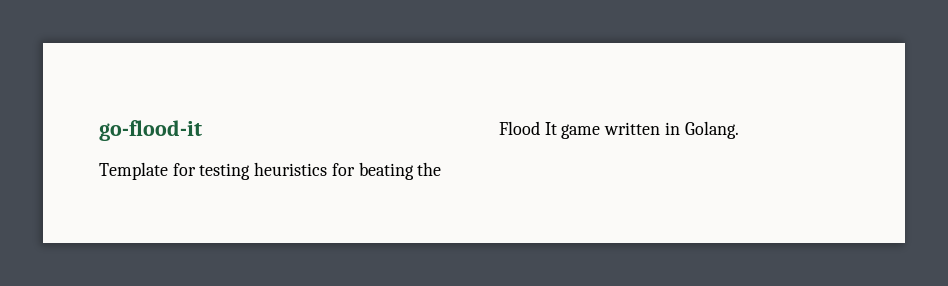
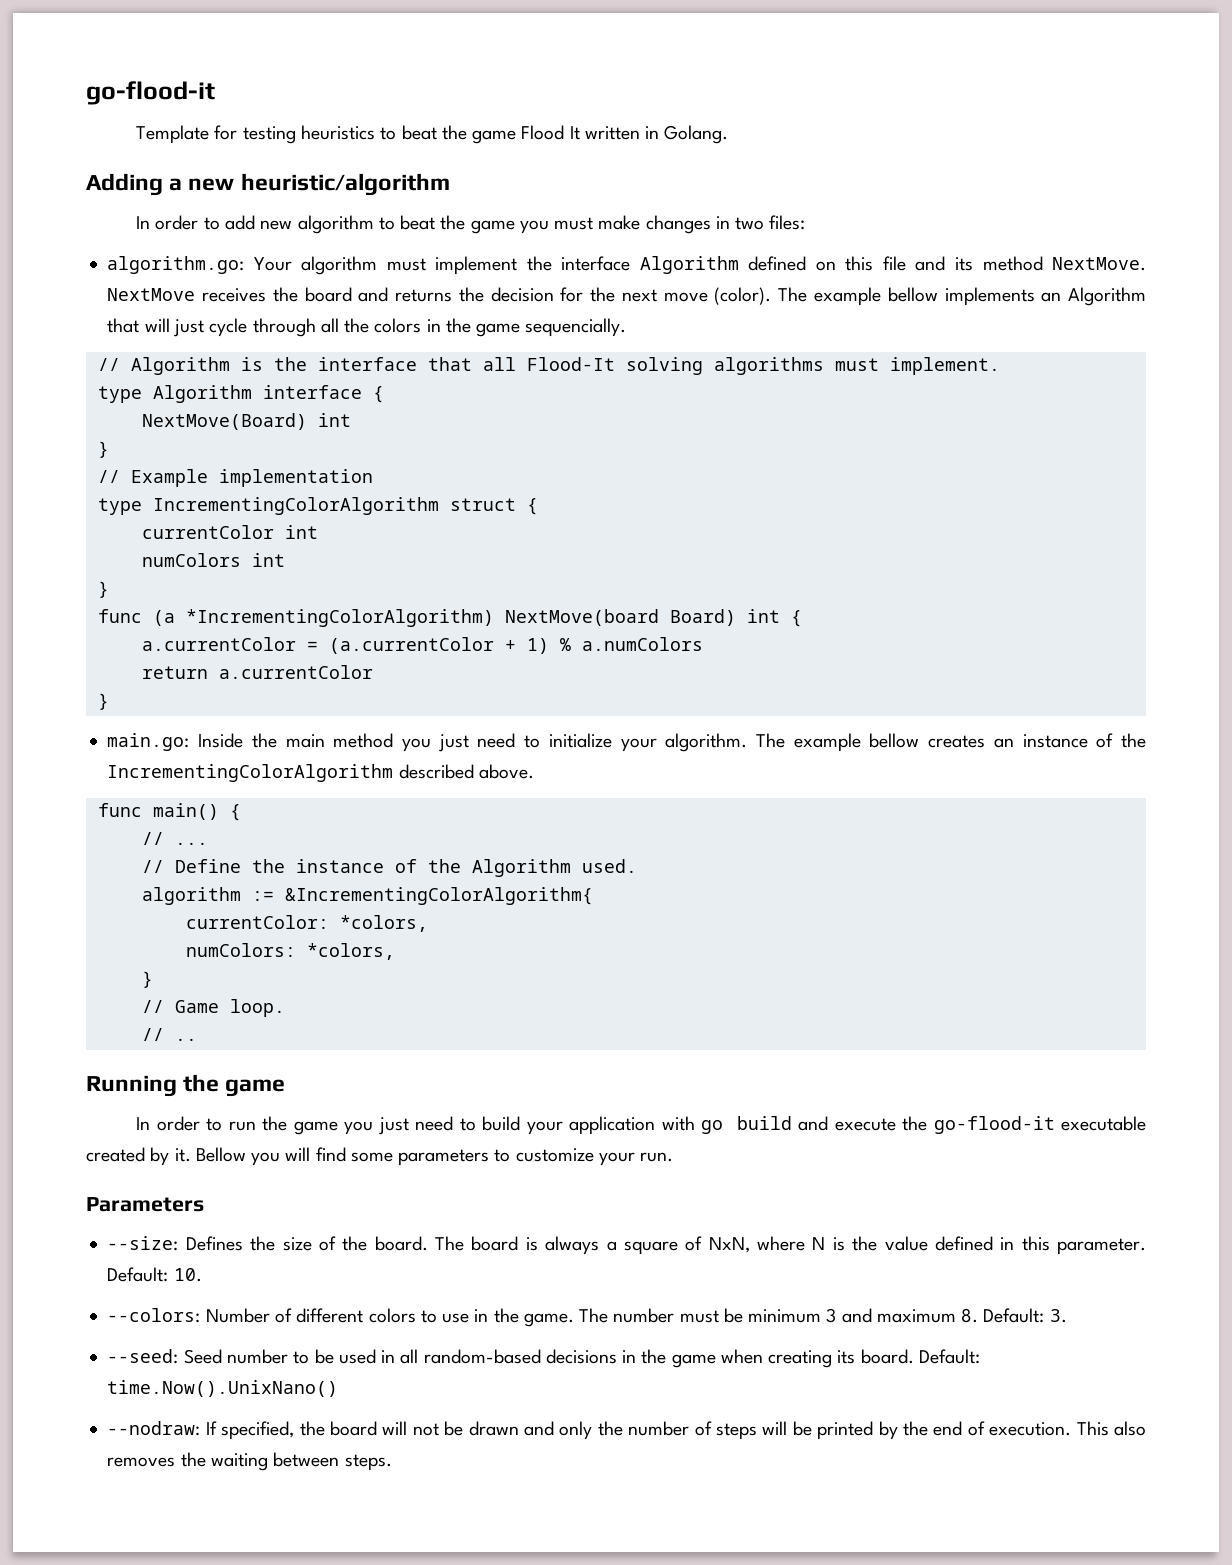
- Template for testing heuristics for beating the Flood It game written in Golang.
+ Template for testing heuristics to beat the game Flood It written in Golang.
+ Adding a new heuristic/algorithm
+ In order to add new algorithm to beat the game you must make changes in two files:
+ algorithm.go: Your algorithm must implement the interface Algorithm defined on this file and its method NextMove. NextMove receives the board and returns the decision for the next move (color). The example bellow implements an Algorithm that will just cycle through all the colors in the game sequencially.
+ // Algorithm is the interface that all Flood-It solving algorithms must implement.
+ type Algorithm interface {
+ NextMove(Board) int
+ }
+ // Example implementation
+ type IncrementingColorAlgorithm struct {
+ currentColor int
+ numColors int
+ }
+ func (a *IncrementingColorAlgorithm) NextMove(board Board) int {
+ a.currentColor = (a.currentColor + 1) % a.numColors
+ return a.currentColor
+ }
+ main.go: Inside the main method you just need to initialize your algorithm. The example bellow creates an instance of the IncrementingColorAlgorithm described above.
+ func main() {
+ // ...
+ // Define the instance of the Algorithm used.
+ algorithm := &IncrementingColorAlgorithm{
+ currentColor: *colors,
+ numColors: *colors,
+ }
+ // Game loop.
+ // ..
+ Running the game
+ In order to run the game you just need to build your application with go build and execute the go-flood-it executable created by it. Bellow you will find some parameters to customize your run.
+ Parameters
+ --size: Defines the size of the board. The board is always a square of NxN, where N is the value defined in this parameter. Default: 10.
+ --colors: Number of different colors to use in the game. The number must be minimum 3 and maximum 8. Default: 3.
+ --seed: Seed number to be used in all random-based decisions in the game when creating its board. Default: time.Now().UnixNano()
+ --nodraw: If specified, the board will not be drawn and only the number of steps will be printed by the end of execution. This also removes the waiting between steps.

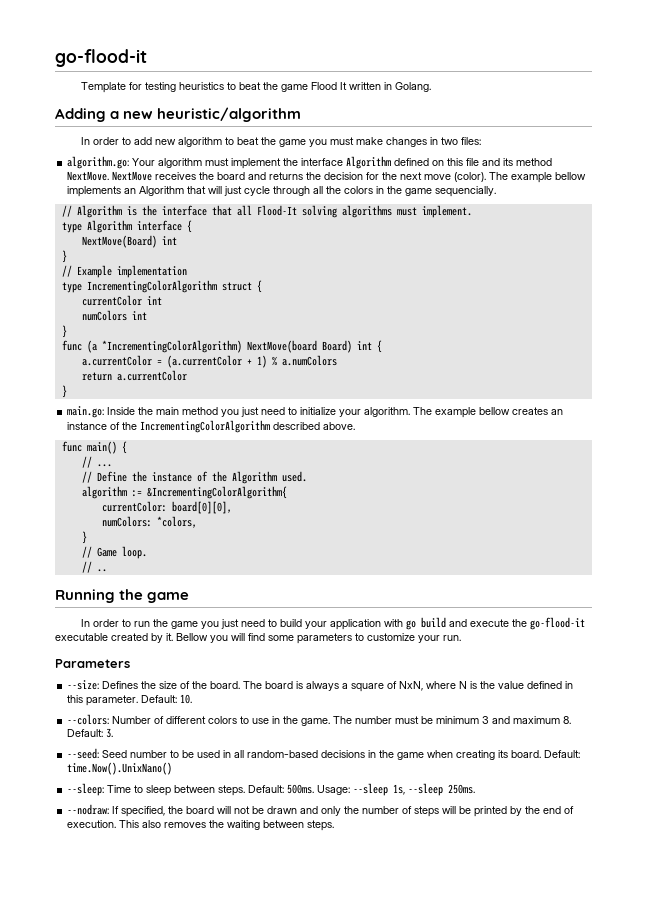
- currentColor: *colors,
+ currentColor: board[0][0],
+ --sleep: Time to sleep between steps. Default: 500ms. Usage: --sleep 1s, --sleep 250ms.

